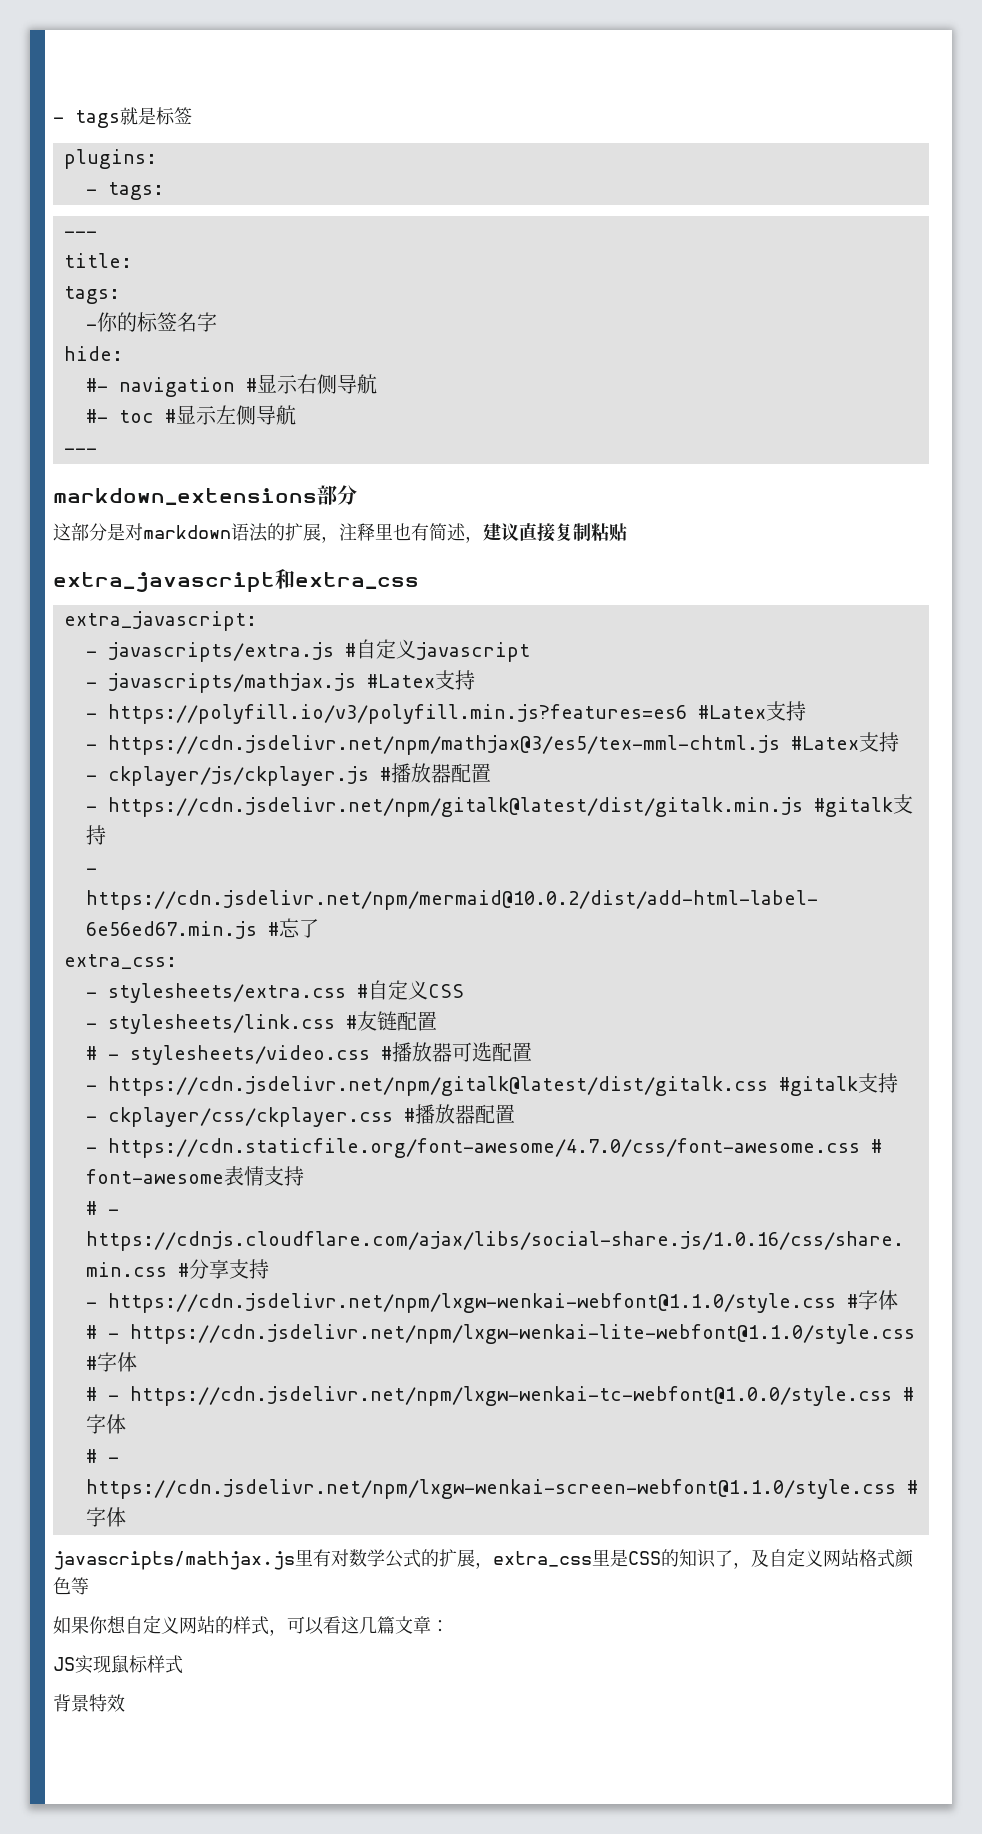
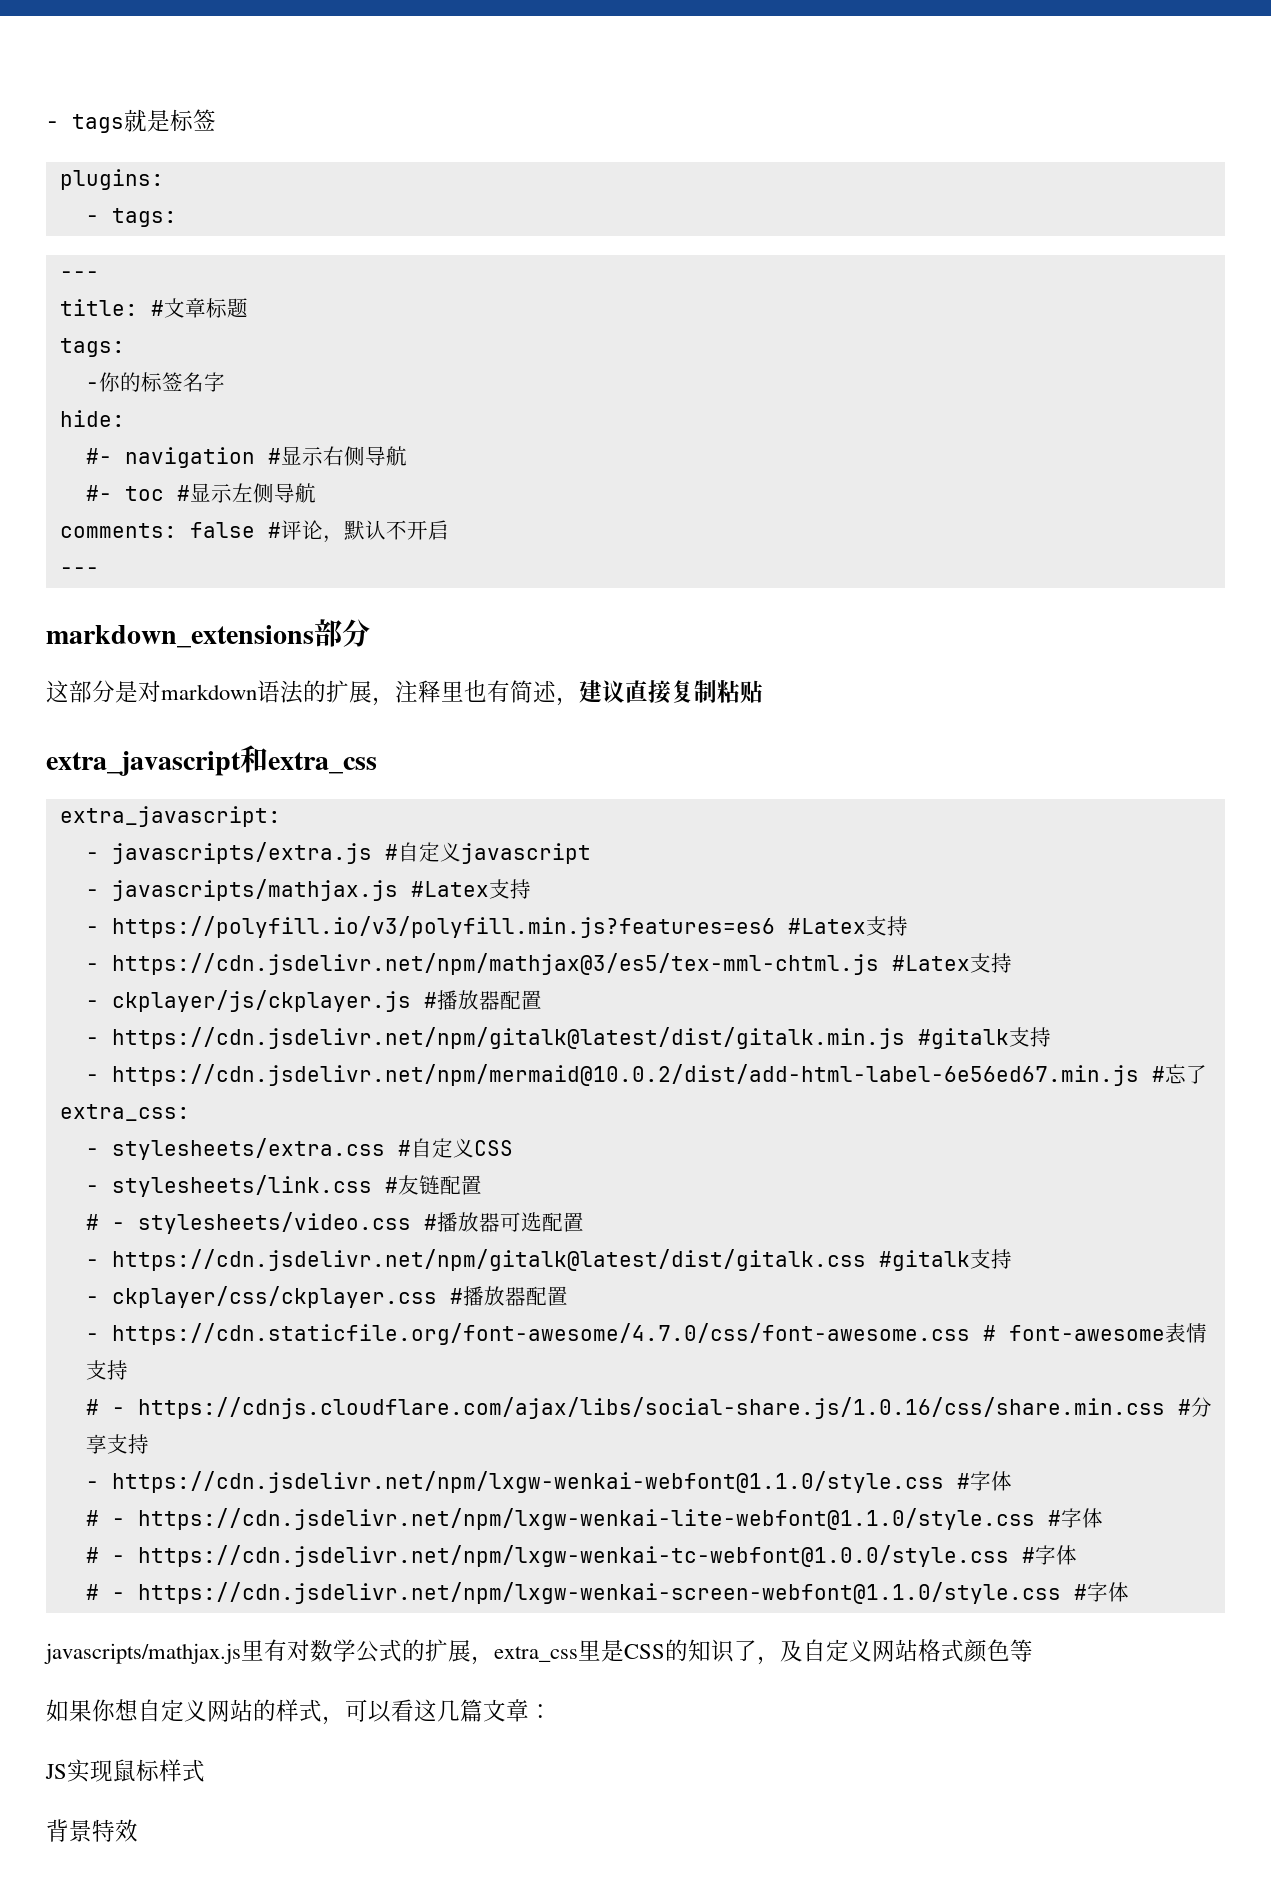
- title:
+ title: #文章标题
+ comments: false #评论，默认不开启

